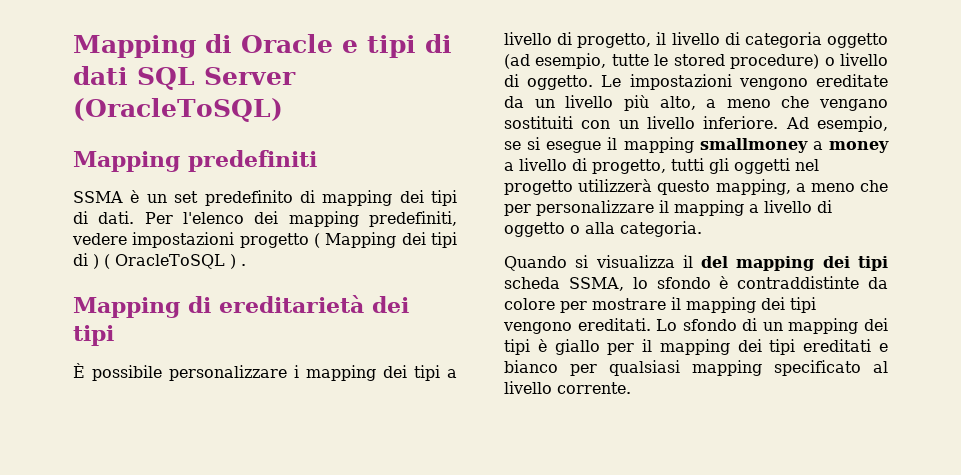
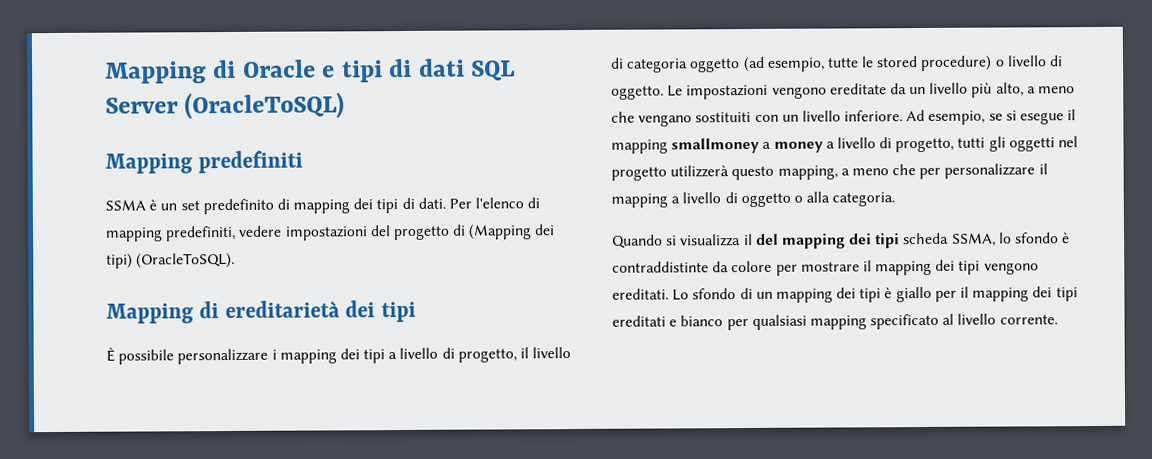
- Per l'elenco dei mapping predefiniti, vedere impostazioni progetto ( Mapping dei tipi di ) ( OracleToSQL ) .
+ Per l'elenco di mapping predefiniti, vedere impostazioni del progetto di (Mapping dei tipi) (OracleToSQL).

